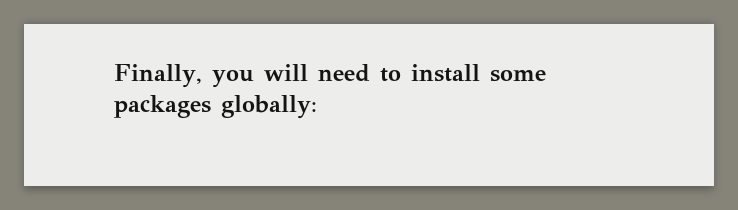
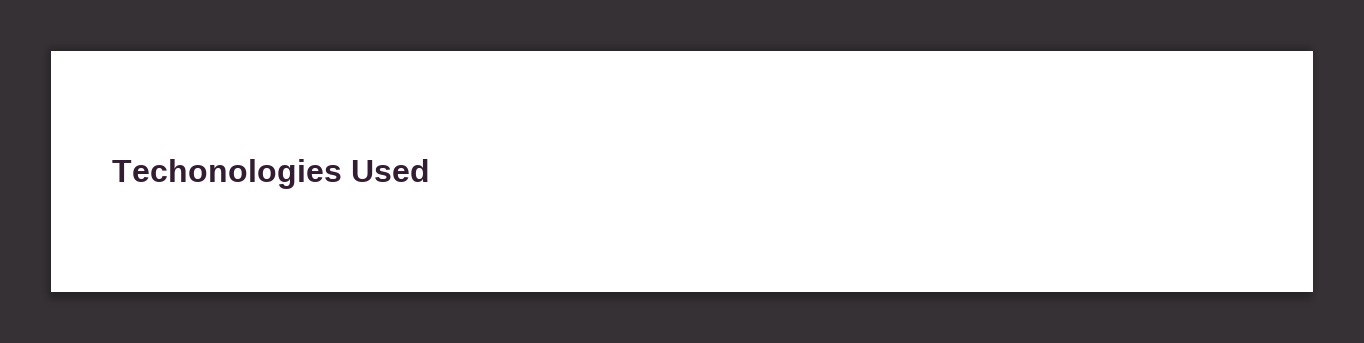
- Finally, you will need to install some packages globally:
+ Techonologies Used

